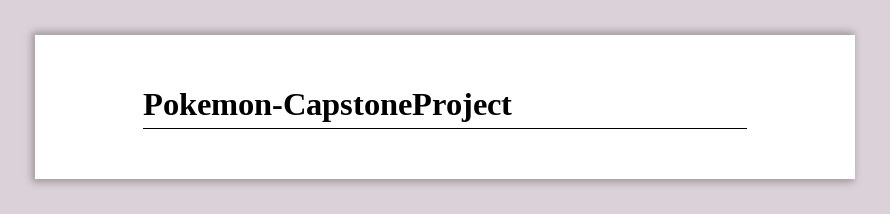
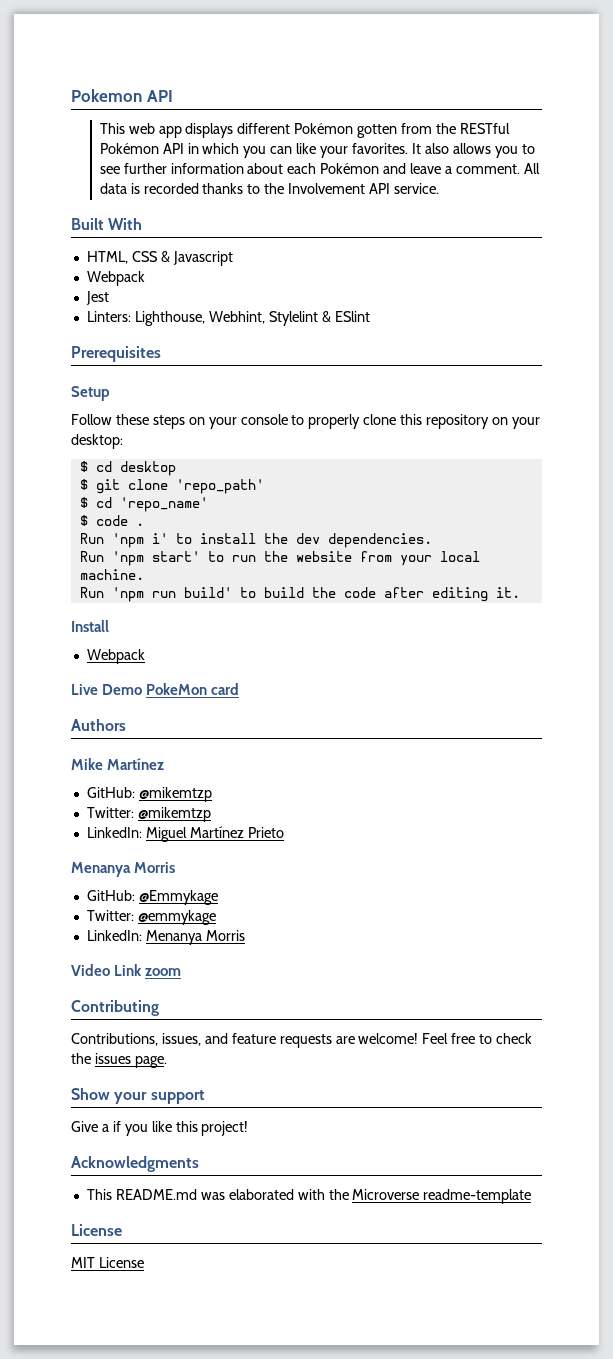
- Pokemon-CapstoneProject
+ Pokemon API
+ This web app displays different Pokémon gotten from the RESTful Pokémon API in which you can like your favorites. It also allows you to see further information about each Pokémon and leave a comment. All data is recorded thanks to the Involvement API service.
+ Built With
+ HTML, CSS & Javascript
+ Webpack
+ Jest
+ Linters: Lighthouse, Webhint, Stylelint & ESlint
+ Prerequisites
+ Setup
+ Follow these steps on your console to properly clone this repository on your desktop:
+ $ cd desktop
+ $ git clone 'repo_path'
+ $ cd 'repo_name'
+ $ code .
+ Run 'npm i' to install the dev dependencies.
+ Run 'npm start' to run the website from your local machine.
+ Run 'npm run build' to build the code after editing it.
+ Install
+ Webpack
+ Live Demo PokeMon card
+ Authors
+ Mike Martínez
+ GitHub: @mikemtzp
+ Twitter: @mikemtzp
+ LinkedIn: Miguel Martínez Prieto
+ Menanya Morris
+ GitHub: @Emmykage
+ Twitter: @emmykage
+ LinkedIn: Menanya Morris
+ Video Link zoom
+ Contributing
+ Contributions, issues, and feature requests are welcome! Feel free to check the issues page.
+ Show your support
+ Give a if you like this project!
+ Acknowledgments
+ This README.md was elaborated with the Microverse readme-template
+ License
+ MIT License

